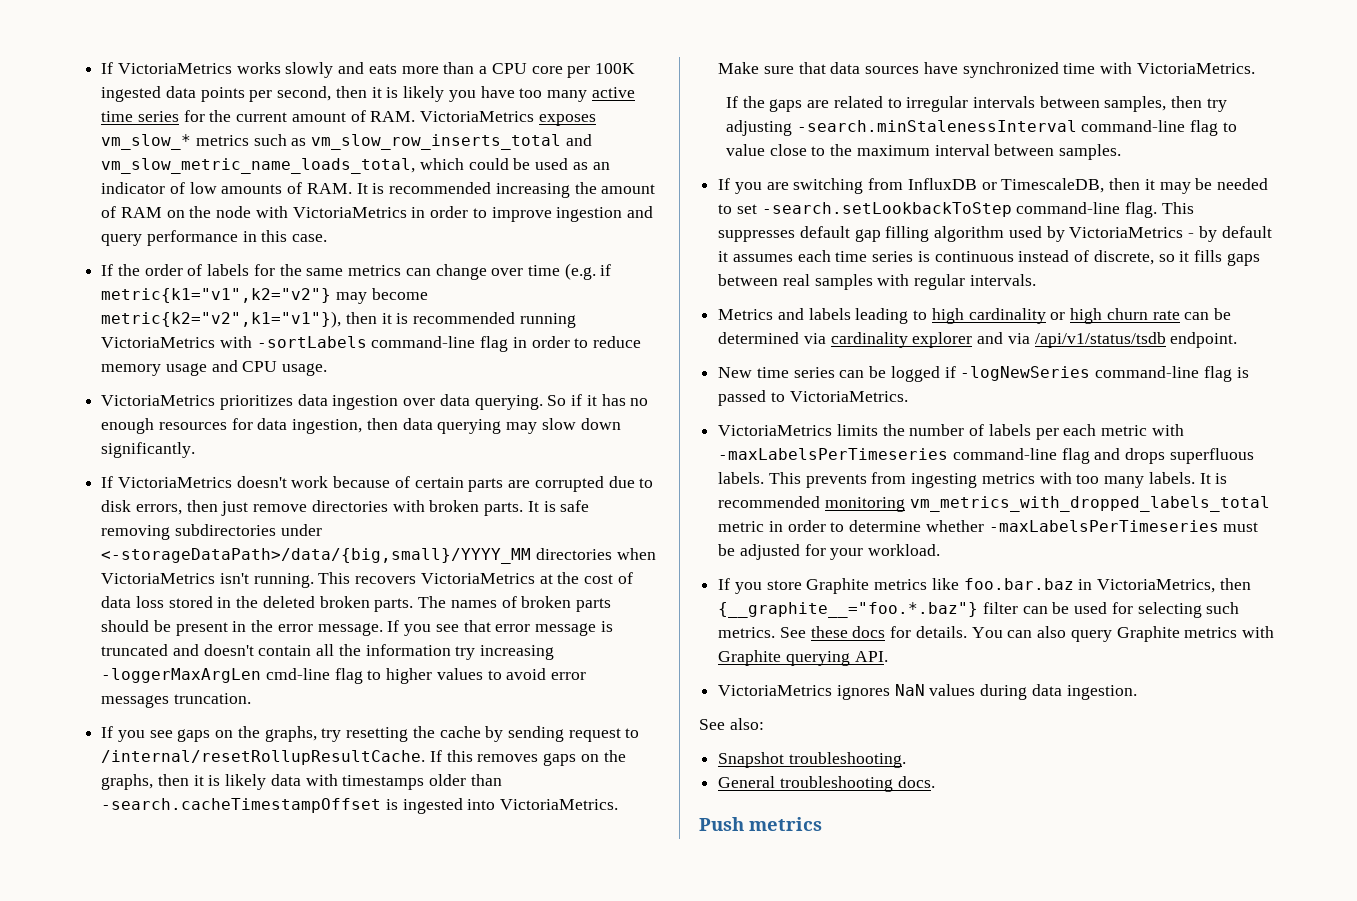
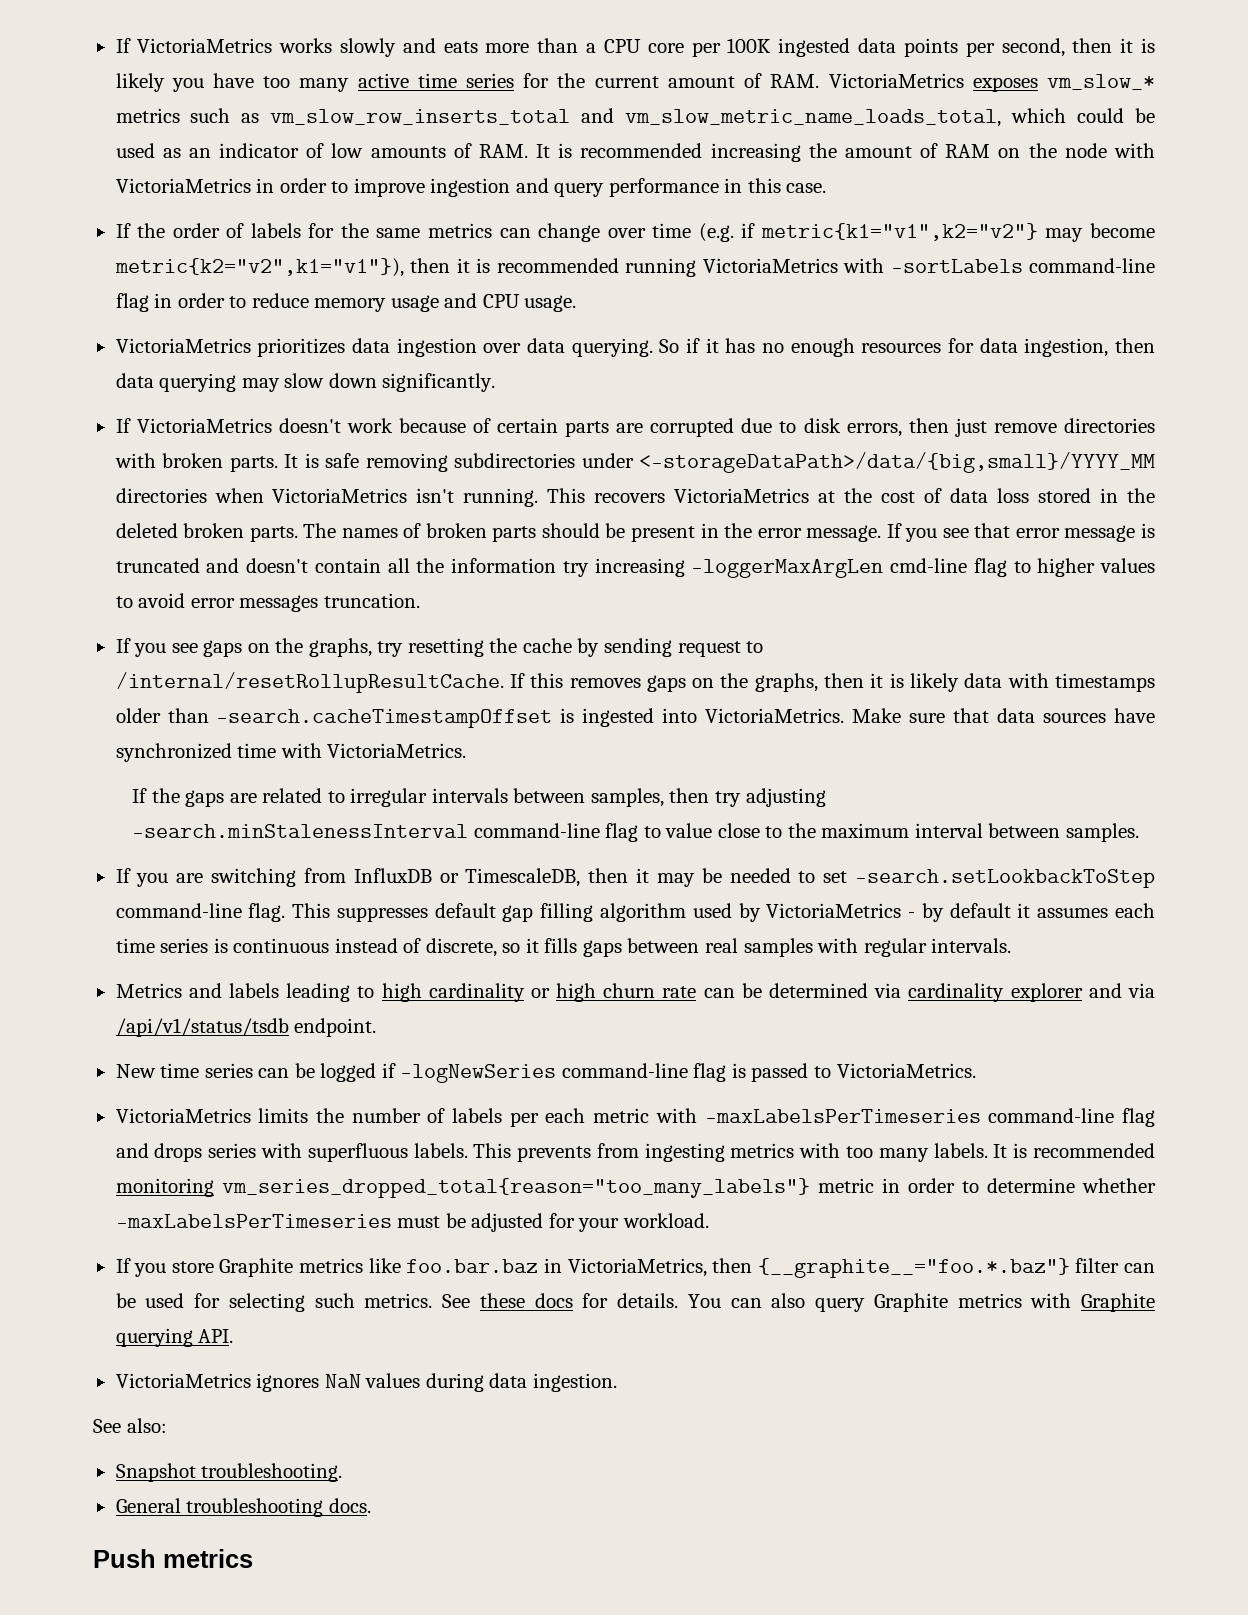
- VictoriaMetrics limits the number of labels per each metric with -maxLabelsPerTimeseries command-line flag and drops superfluous labels.
+ VictoriaMetrics limits the number of labels per each metric with -maxLabelsPerTimeseries command-line flag and drops series with superfluous labels.
- It is recommended monitoring vm_metrics_with_dropped_labels_total metric in order to determine whether -maxLabelsPerTimeseries must be adjusted for your workload.
+ It is recommended monitoring vm_series_dropped_total{reason="too_many_labels"} metric in order to determine whether -maxLabelsPerTimeseries must be adjusted for your workload.

